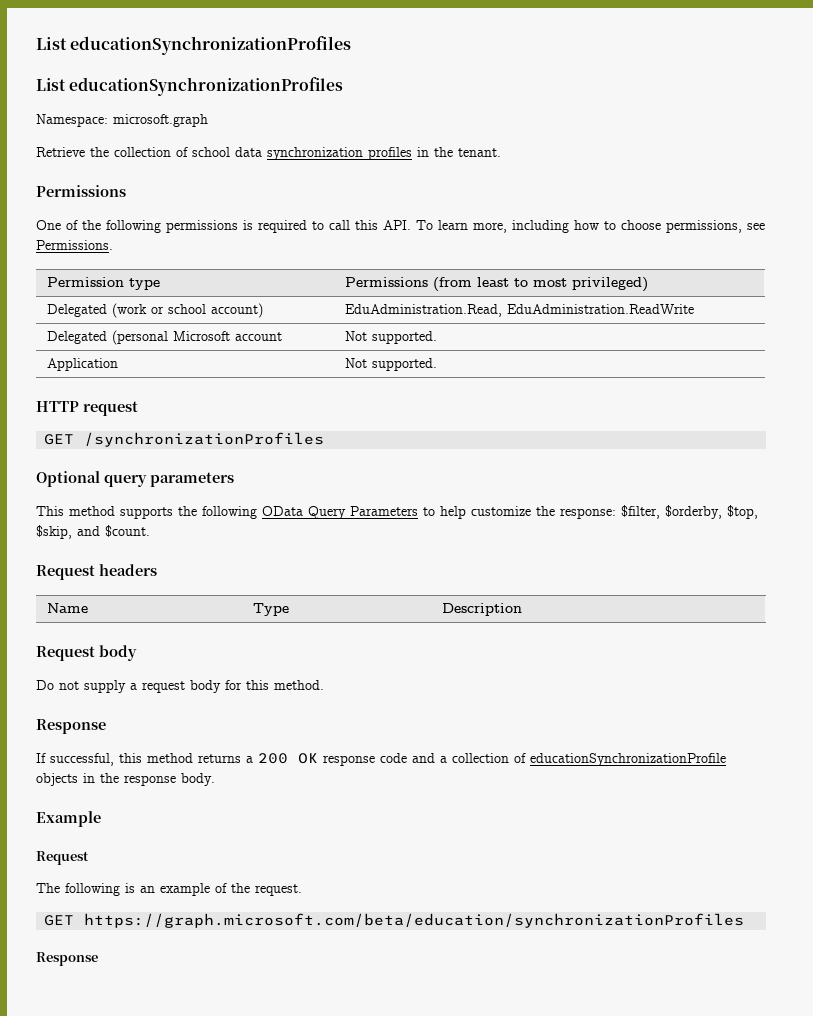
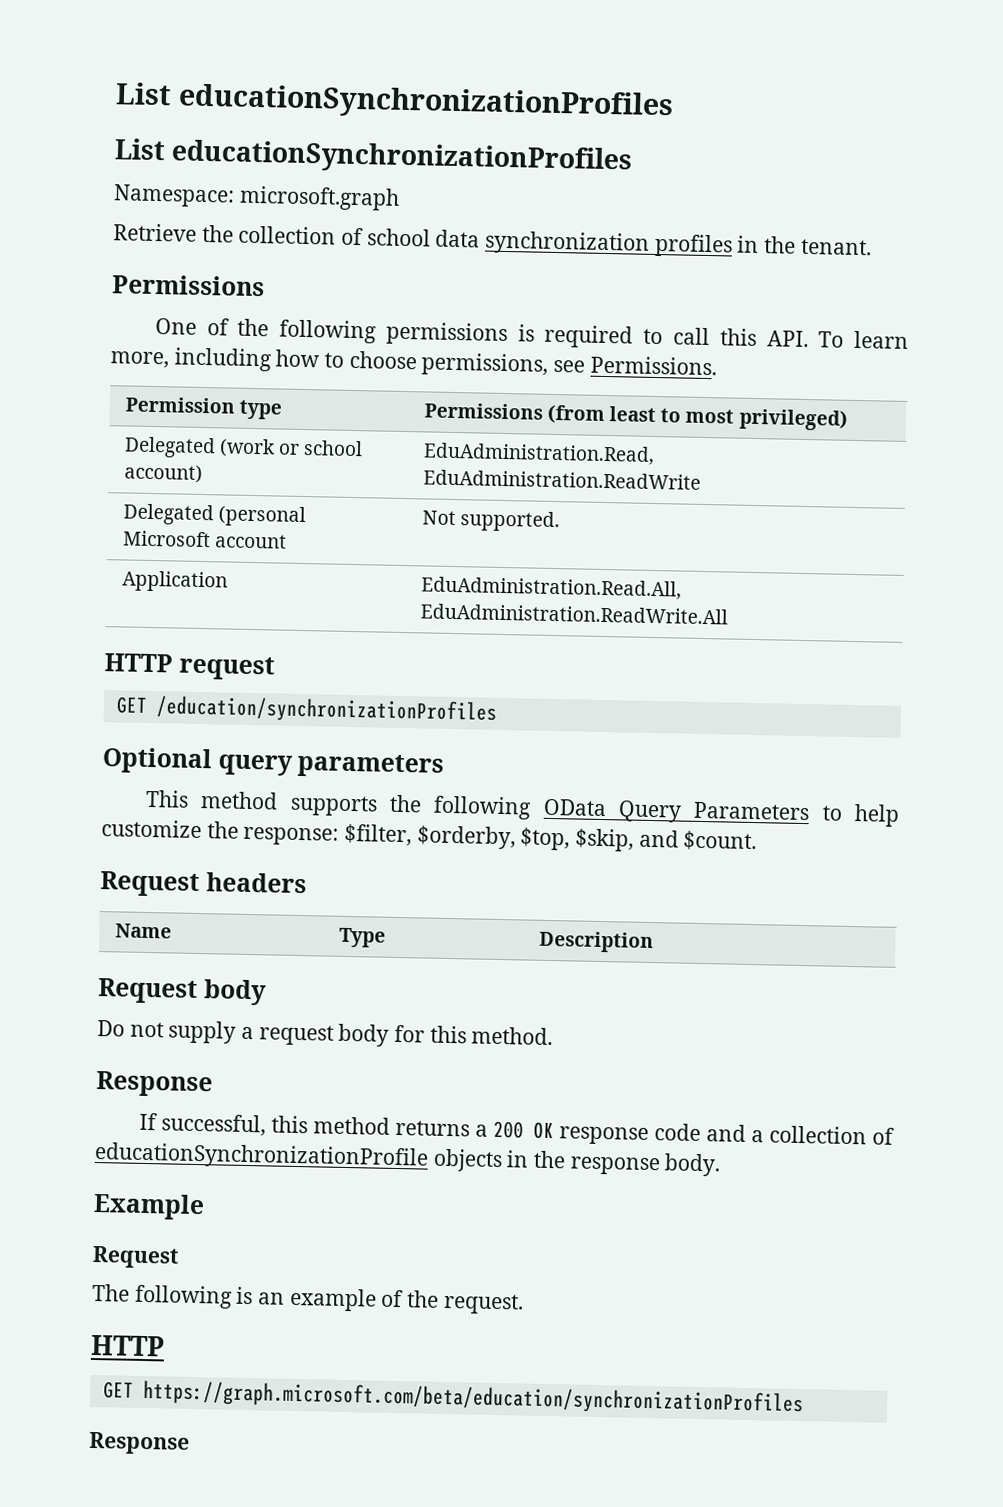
- Application | Not supported.
+ Application | EduAdministration.Read.All, EduAdministration.ReadWrite.All
- GET /synchronizationProfiles
+ GET /education/synchronizationProfiles
  The following is an example of the request.
+ HTTP

